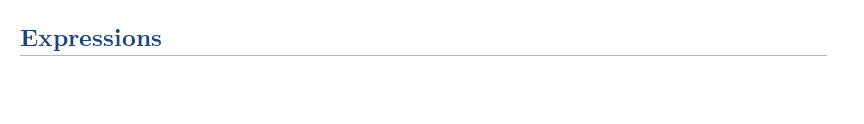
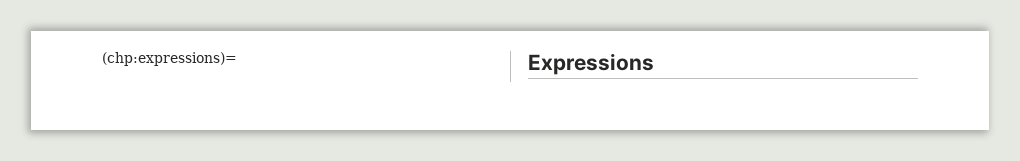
+ (chp:expressions)=

